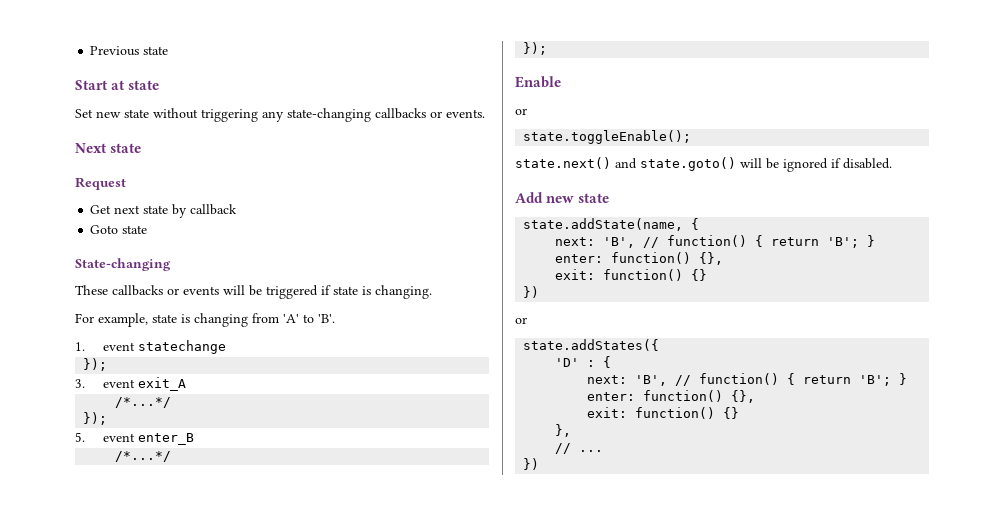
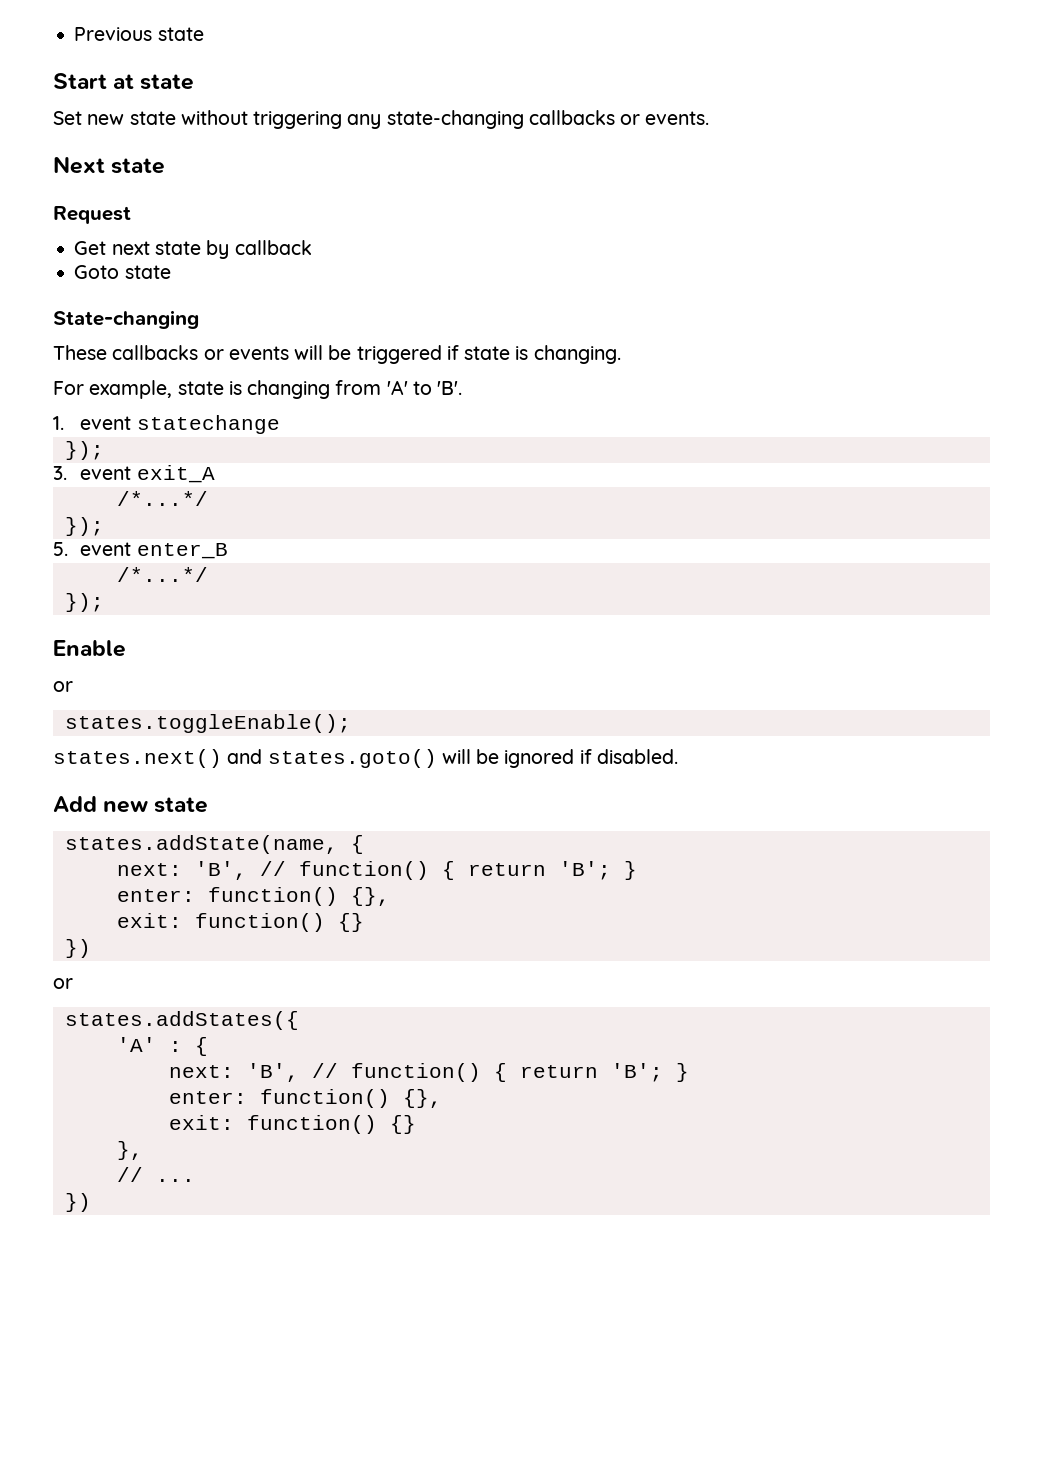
- state.toggleEnable();
- state.next() and state.goto() will be ignored if disabled.
+ states.toggleEnable();
+ states.next() and states.goto() will be ignored if disabled.
- state.addState(name, {
+ states.addState(name, {
- state.addStates({
- 'D' : {
+ states.addStates({
+ 'A' : {

